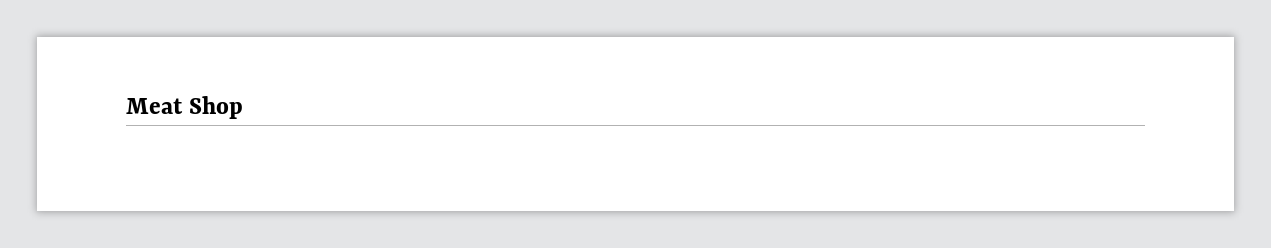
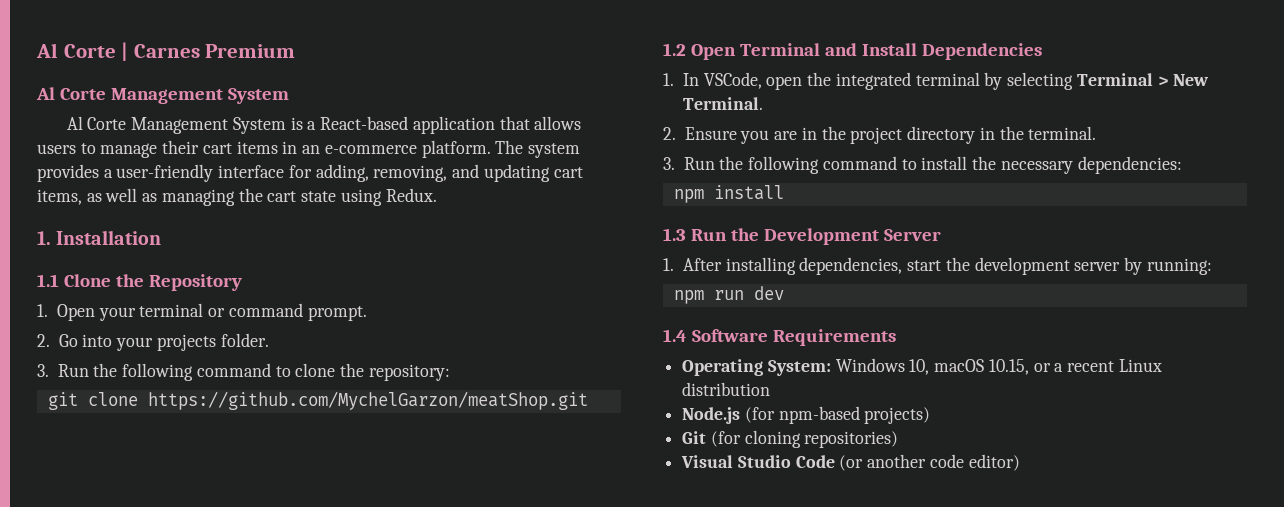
- Meat Shop
+ Al Corte | Carnes Premium
+ Al Corte Management System
+ Al Corte Management System is a React-based application that allows users to manage their cart items in an e-commerce platform. The system provides a user-friendly interface for adding, removing, and updating cart items, as well as managing the cart state using Redux.
+ 1. Installation
+ 1.1 Clone the Repository
+ 1. Open your terminal or command prompt.
+ 2. Go into your projects folder.
+ 3. Run the following command to clone the repository:
+ git clone https://github.com/MychelGarzon/meatShop.git
+ 1.2 Open Terminal and Install Dependencies
+ 1. In VSCode, open the integrated terminal by selecting Terminal > New Terminal.
+ 2. Ensure you are in the project directory in the terminal.
+ 3. Run the following command to install the necessary dependencies:
+ npm install
+ 1.3 Run the Development Server
+ 1. After installing dependencies, start the development server by running:
+ npm run dev
+ 1.4 Software Requirements
+ Operating System: Windows 10, macOS 10.15, or a recent Linux distribution
+ Node.js (for npm-based projects)
+ Git (for cloning repositories)
+ Visual Studio Code (or another code editor)

